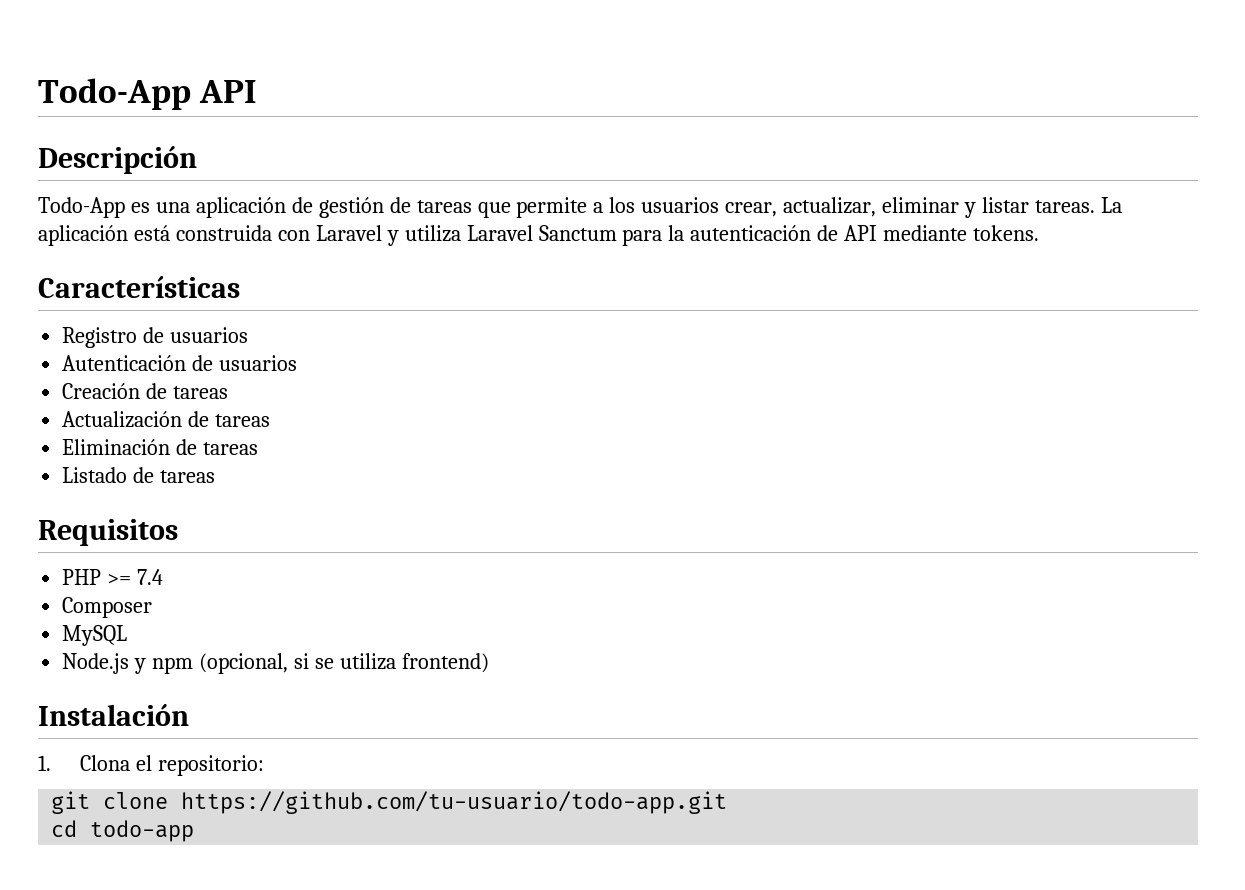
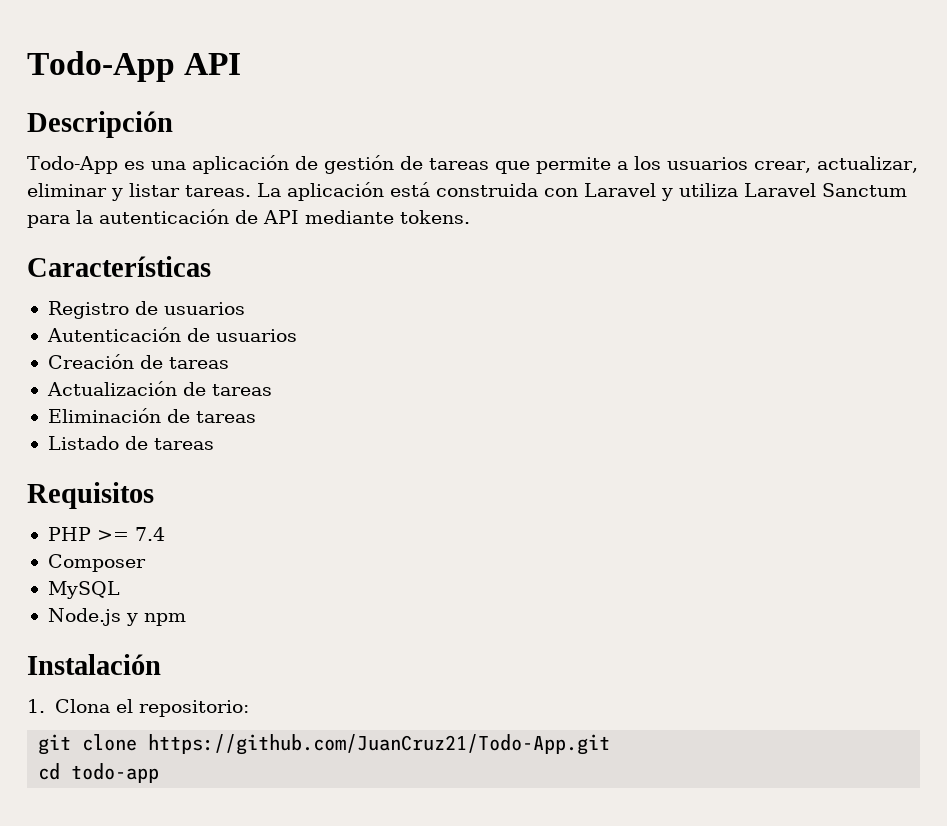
- Node.js y npm (opcional, si se utiliza frontend)
+ Node.js y npm
- git clone https://github.com/tu-usuario/todo-app.git
+ git clone https://github.com/JuanCruz21/Todo-App.git

